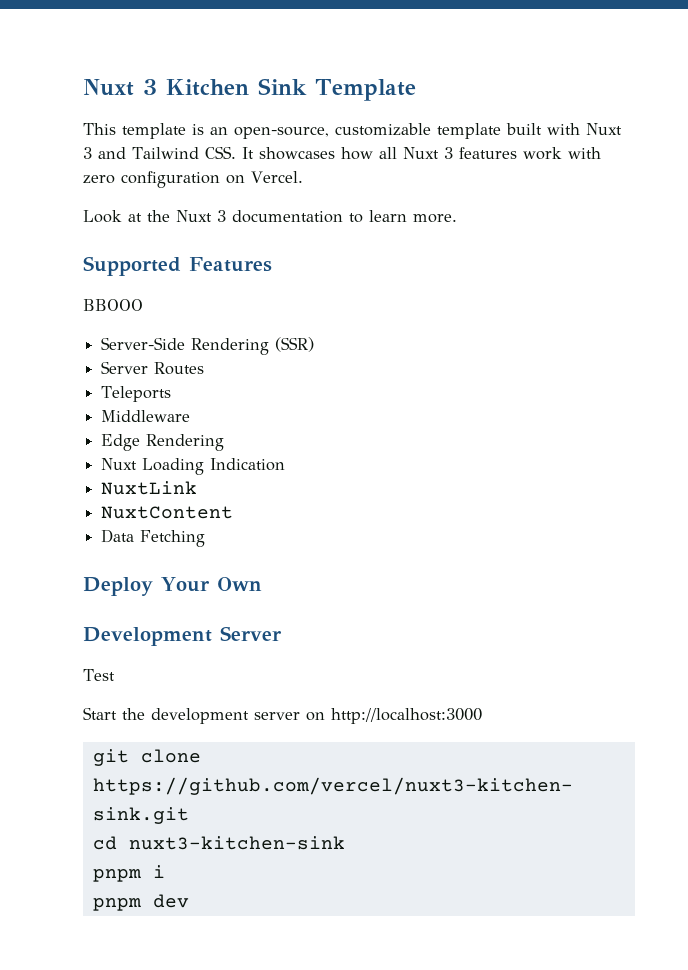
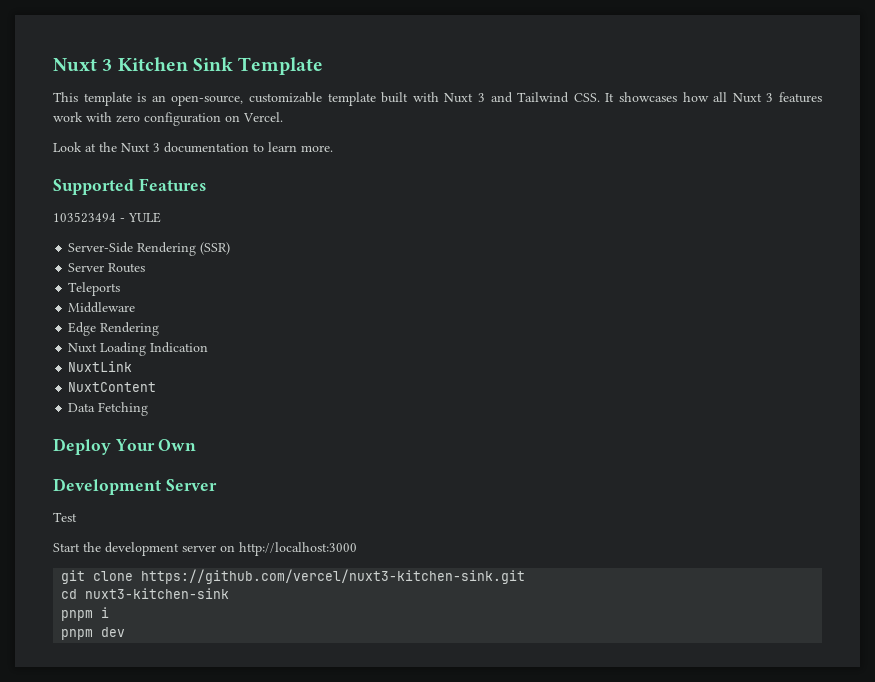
- BBOOO
+ 103523494 - YULE

